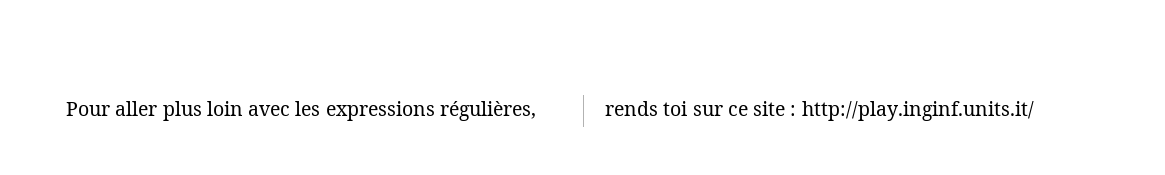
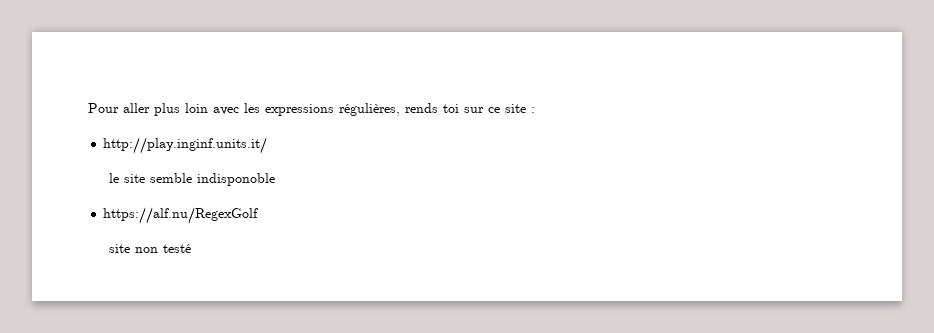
- Pour aller plus loin avec les expressions régulières, rends toi sur ce site : http://play.inginf.units.it/
+ Pour aller plus loin avec les expressions régulières, rends toi sur ce site :
+ http://play.inginf.units.it/
+ le site semble indisponoble
+ https://alf.nu/RegexGolf
+ site non testé

